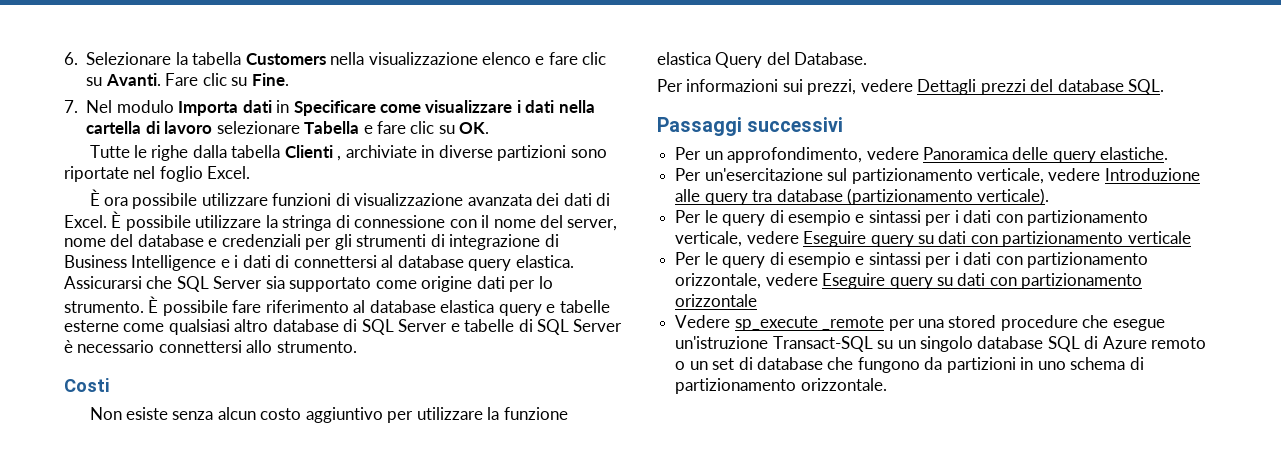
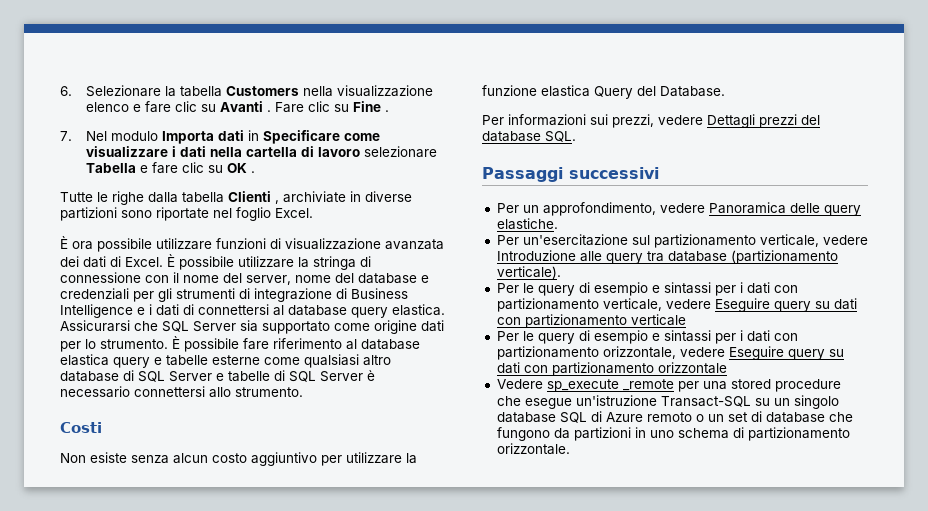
- 6. Selezionare la tabella Customers nella visualizzazione elenco e fare clic su Avanti.
+ 6. Selezionare la tabella Customers nella visualizzazione elenco e fare clic su Avanti .
- Fare clic su Fine.
+ Fare clic su Fine .
- 7. Nel modulo Importa dati in Specificare come visualizzare i dati nella cartella di lavoro selezionare Tabella e fare clic su OK.
+ 7. Nel modulo Importa dati in Specificare come visualizzare i dati nella cartella di lavoro selezionare Tabella e fare clic su OK .

